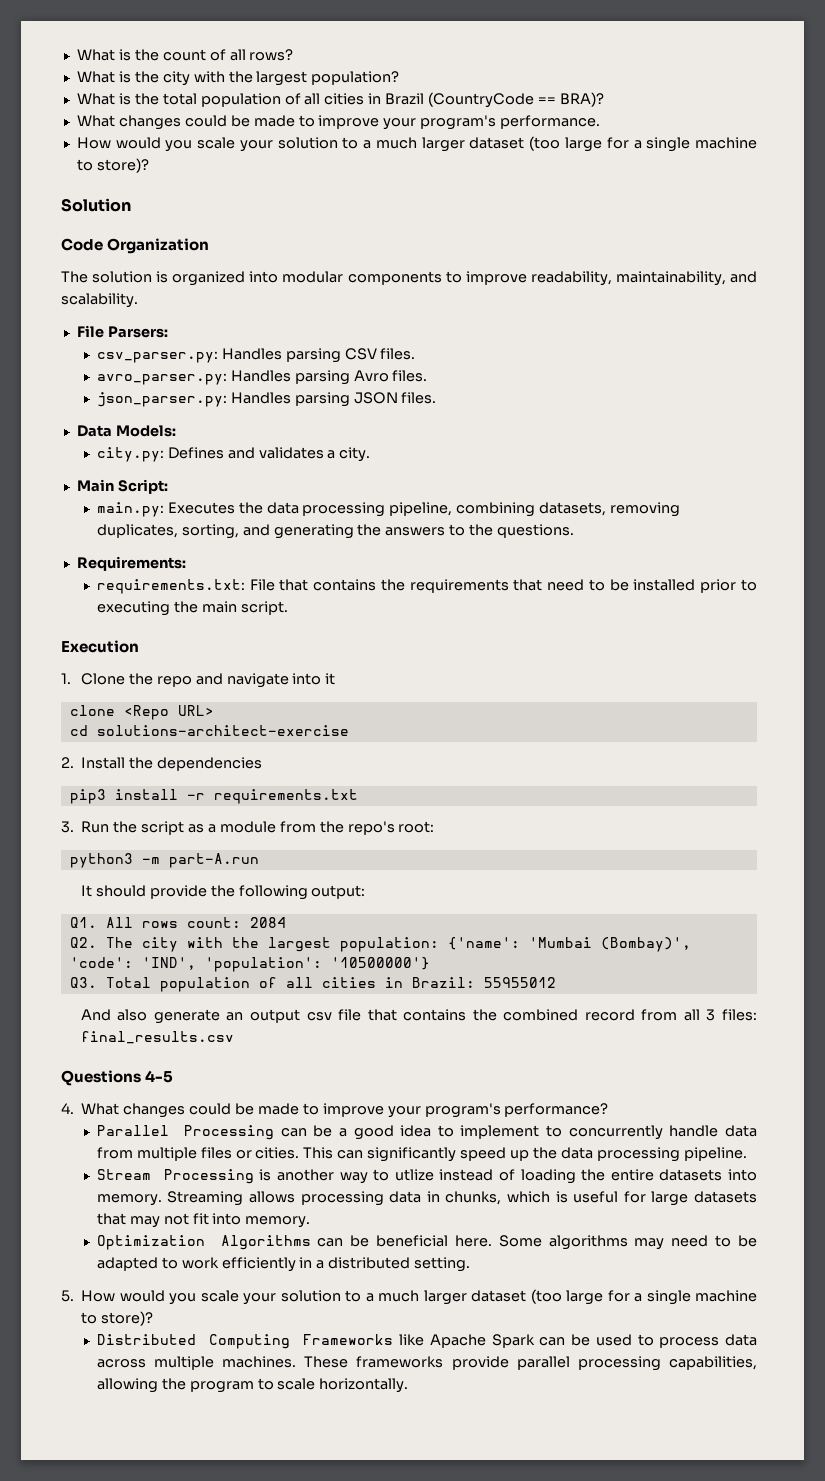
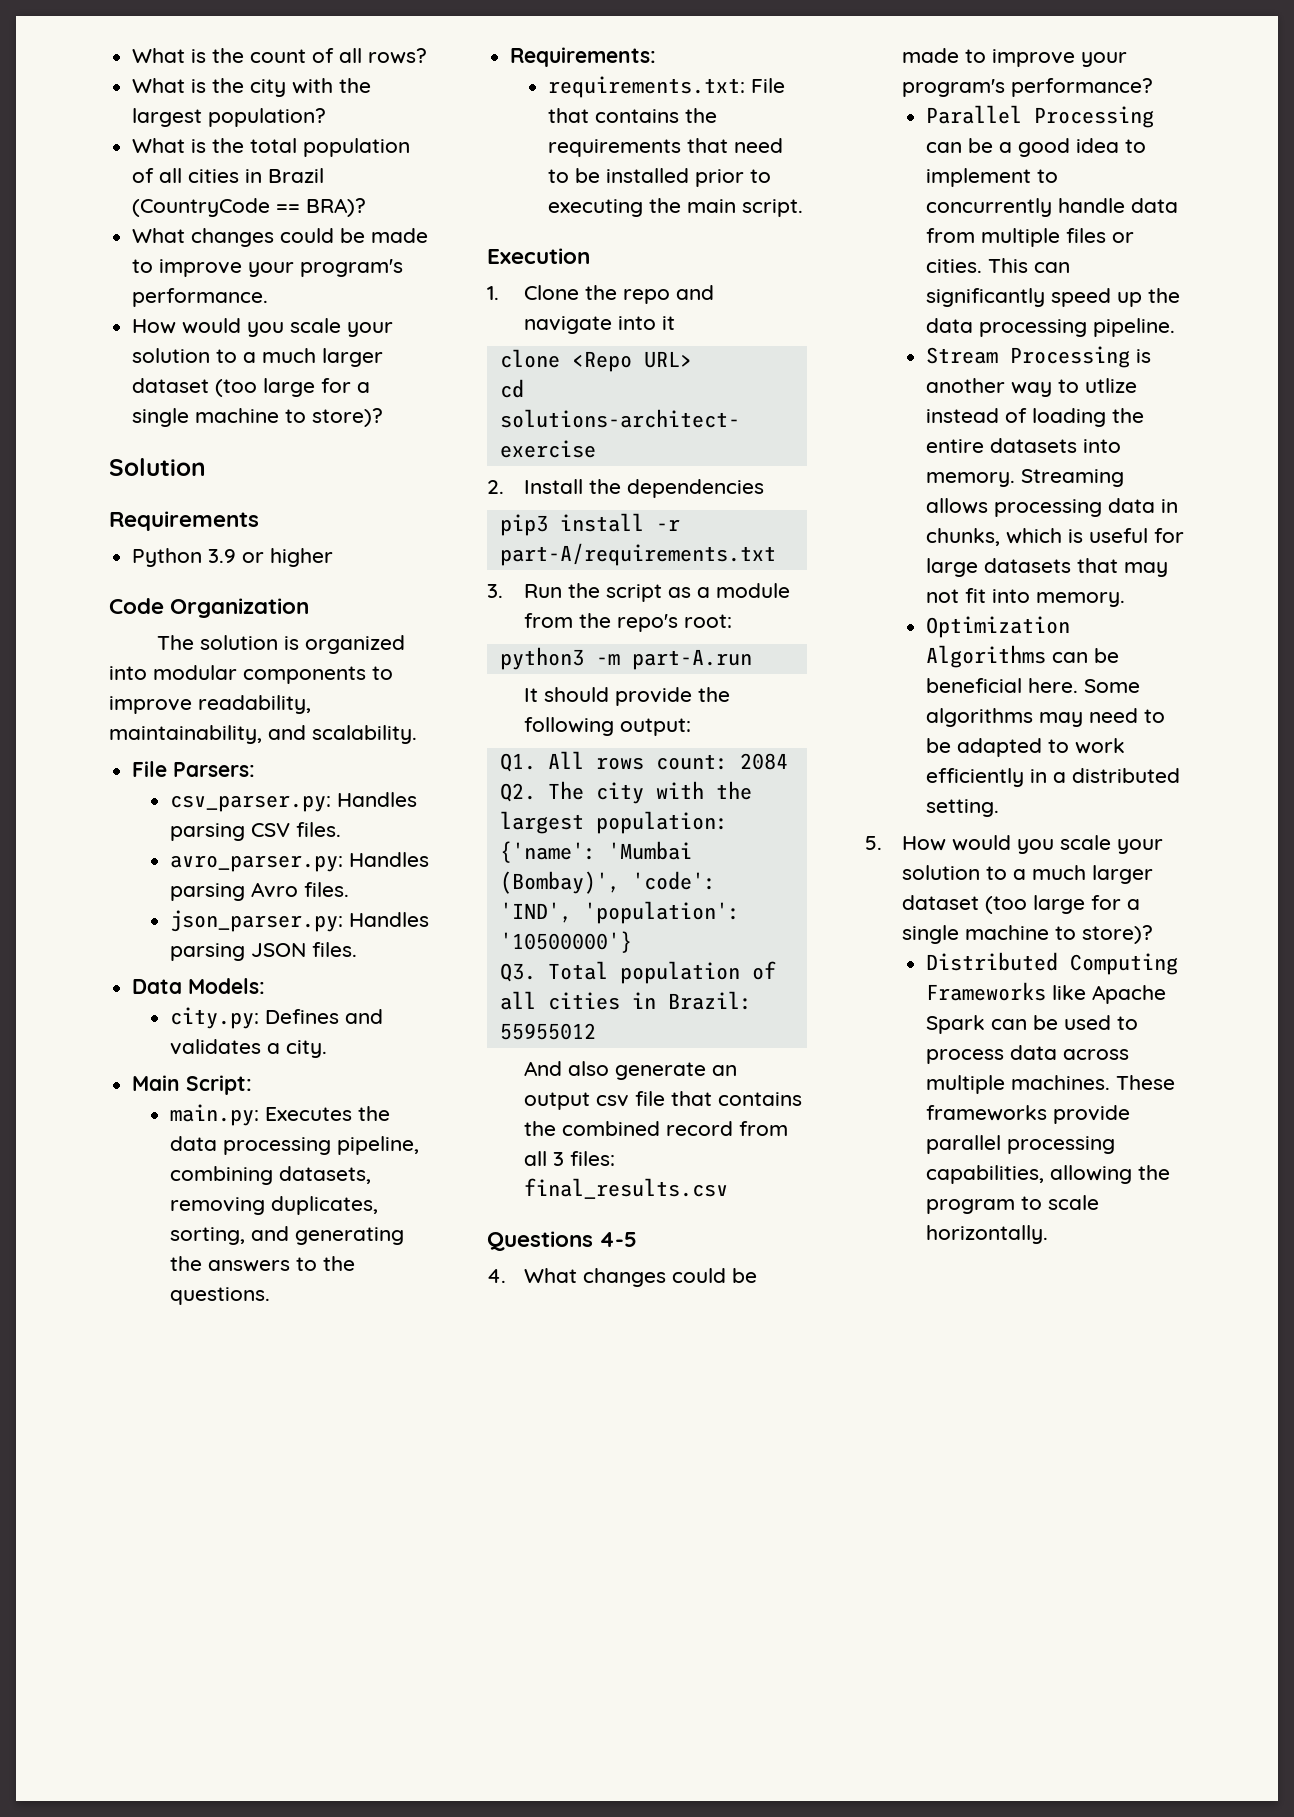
+ Requirements
+ Python 3.9 or higher
- pip3 install -r requirements.txt
+ pip3 install -r part-A/requirements.txt

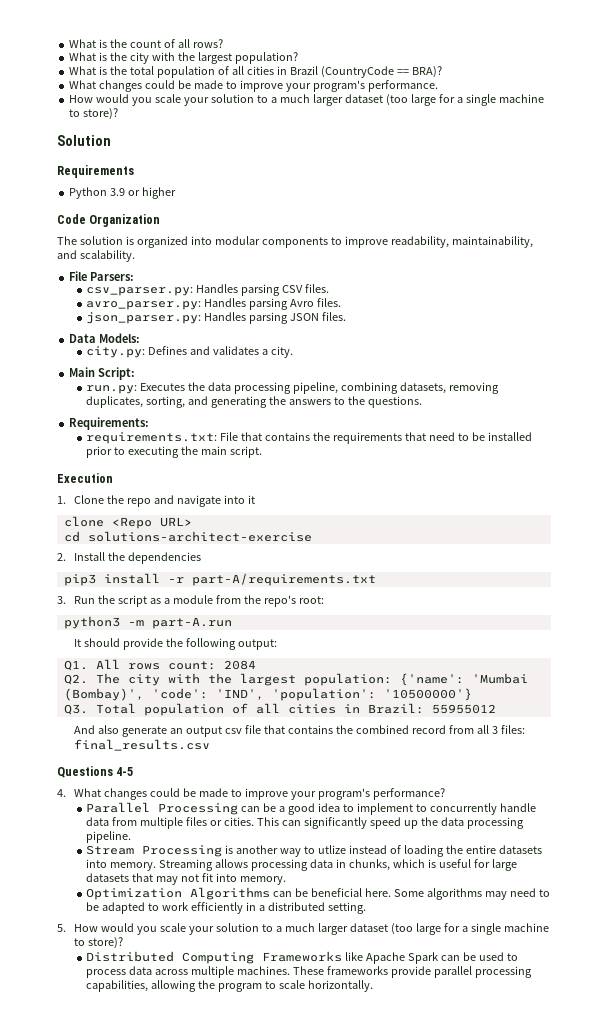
- main.py: Executes the data processing pipeline, combining datasets, removing duplicates, sorting, and generating the answers to the questions.
+ run.py: Executes the data processing pipeline, combining datasets, removing duplicates, sorting, and generating the answers to the questions.

